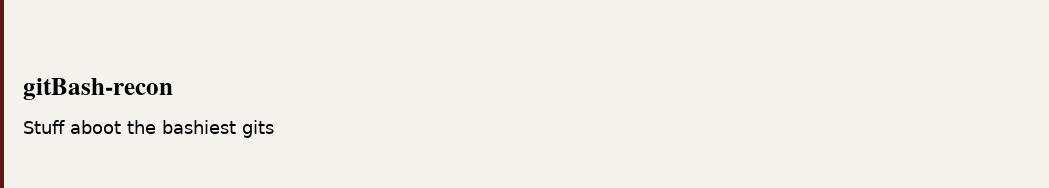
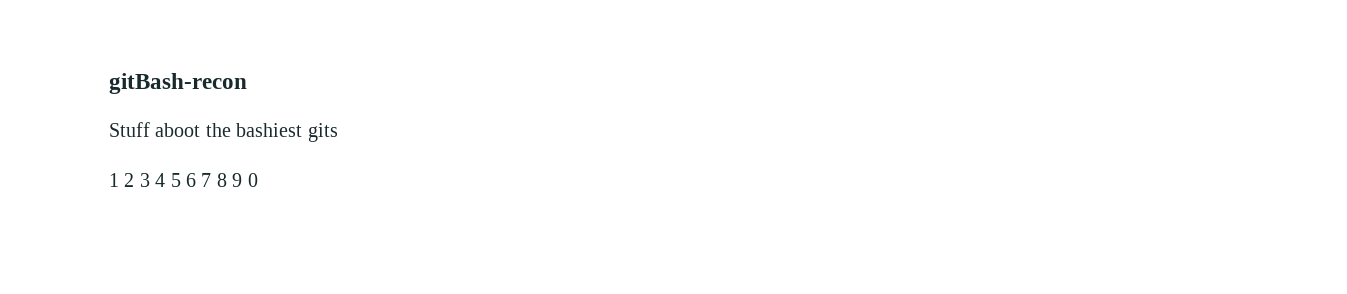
+ 1 2 3 4 5 6 7 8 9 0

